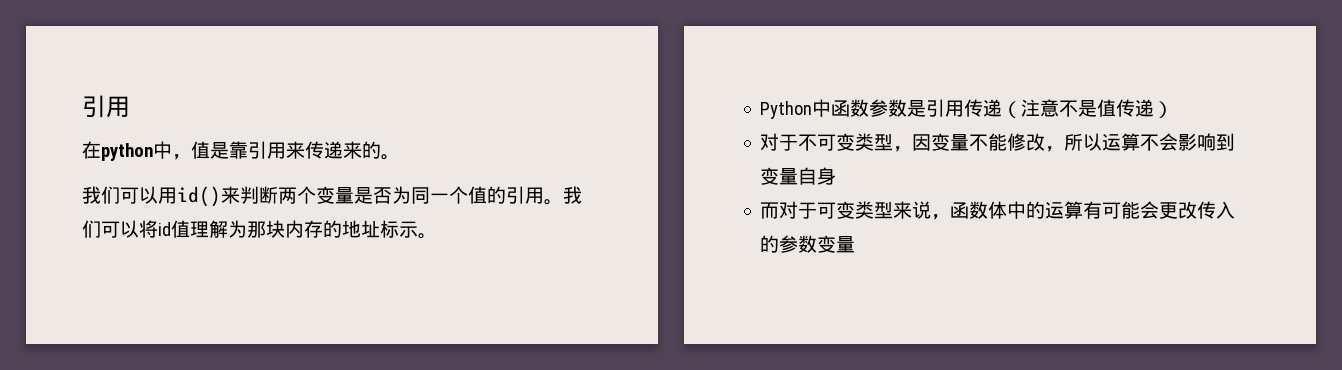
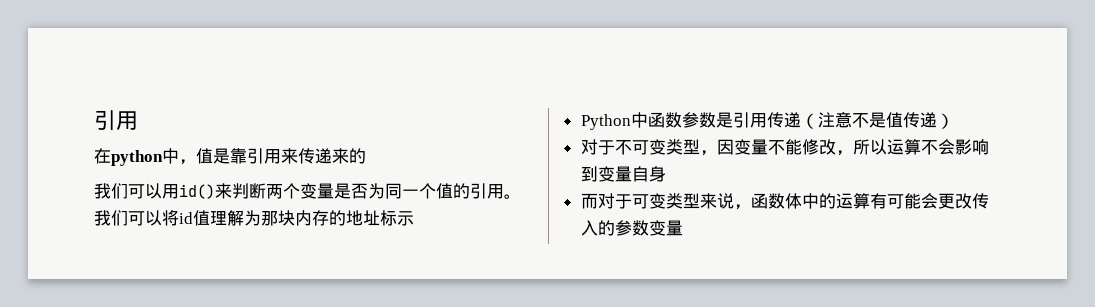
- 在python中，值是靠引用来传递来的。
+ 在python中，值是靠引用来传递来的
- 我们可以将id值理解为那块内存的地址标示。
+ 我们可以将id值理解为那块内存的地址标示

